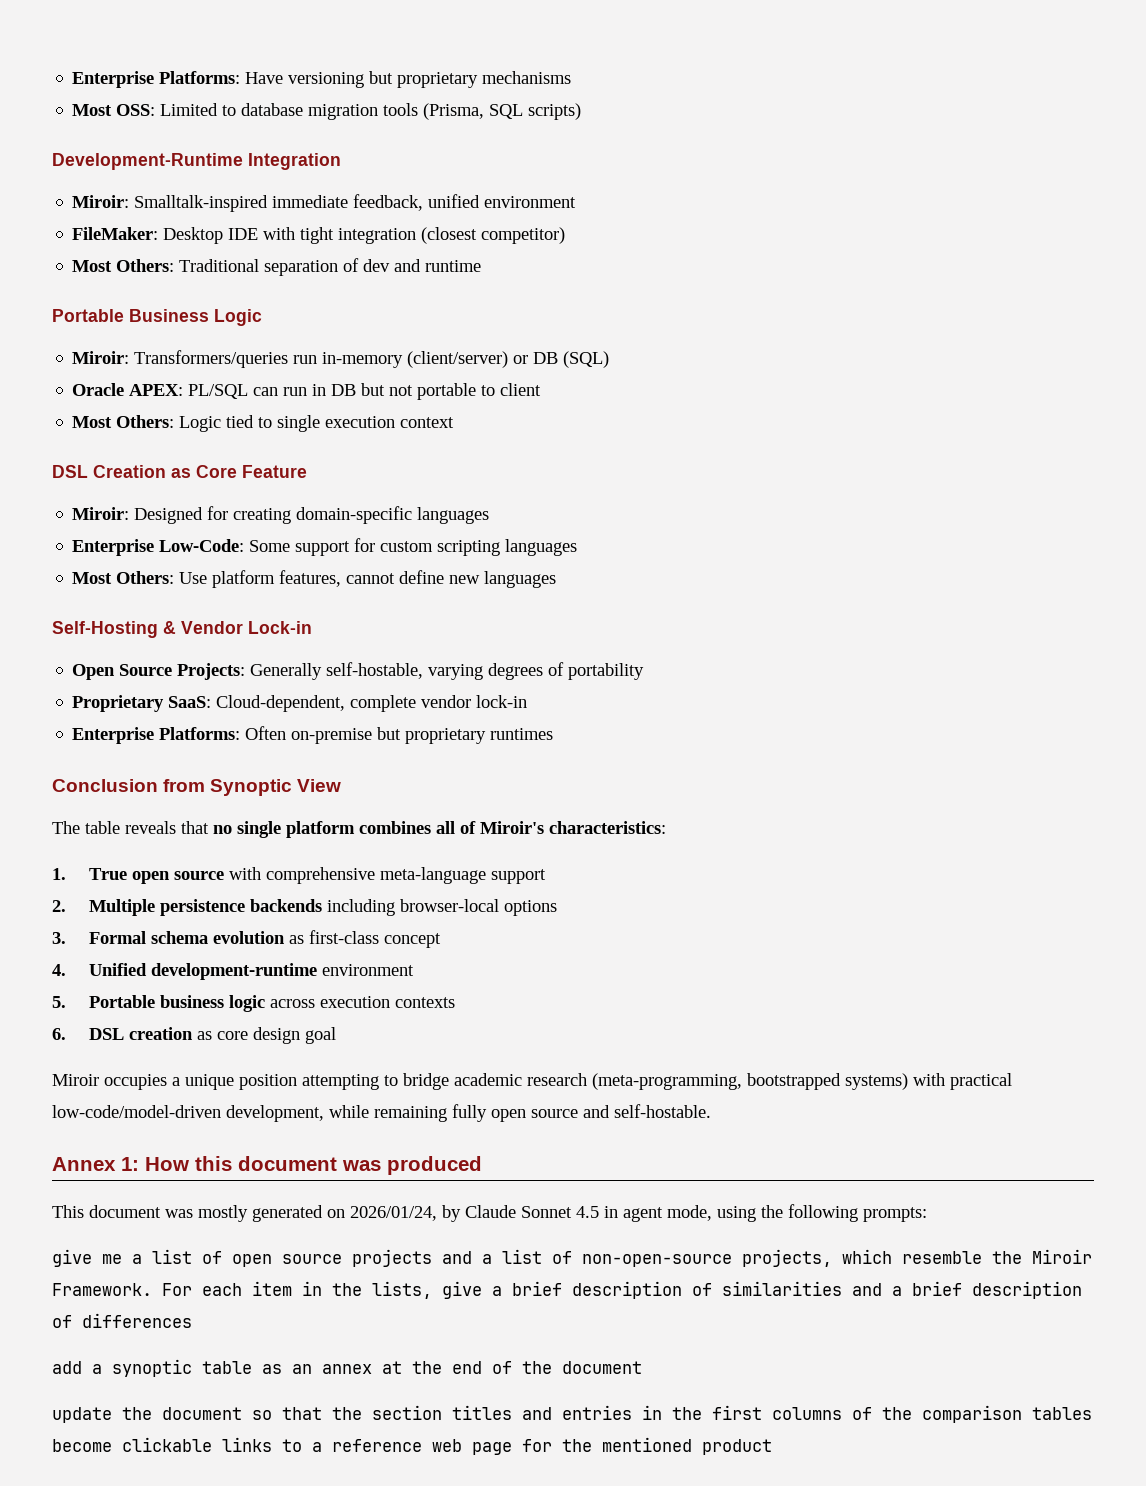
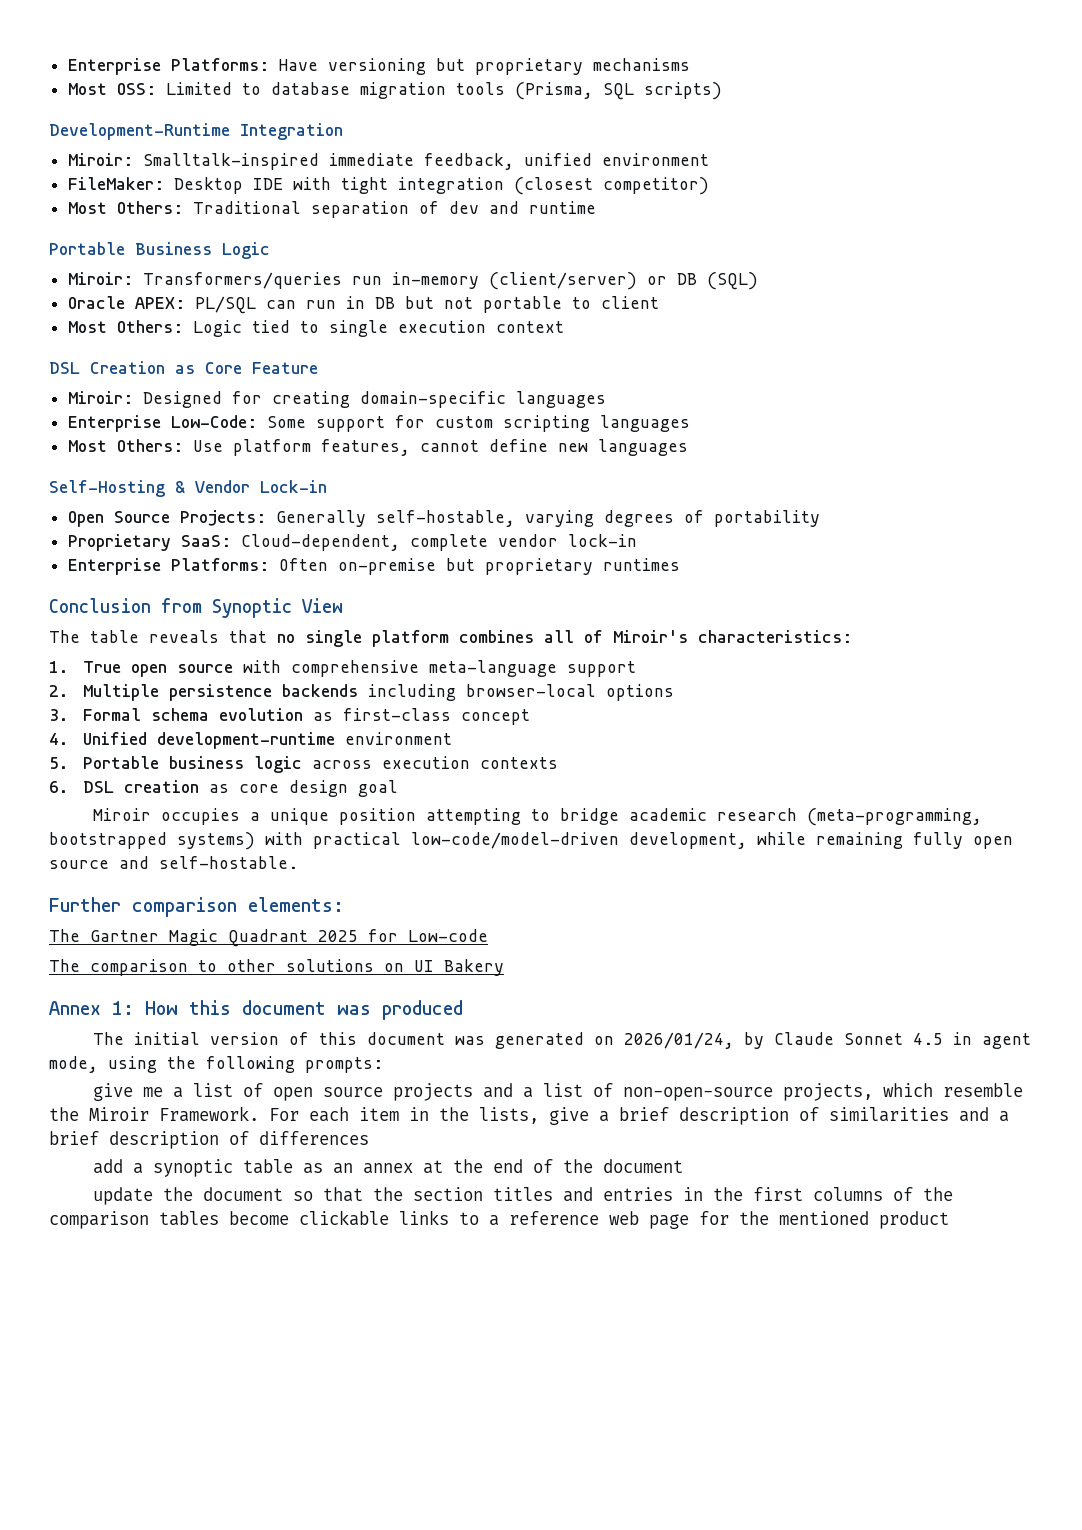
+ Further comparison elements:
+ The Gartner Magic Quadrant 2025 for Low-code
+ The comparison to other solutions on UI Bakery
- This document was mostly generated on 2026/01/24, by Claude Sonnet 4.5 in agent mode, using the following prompts:
+ The initial version of this document was generated on 2026/01/24, by Claude Sonnet 4.5 in agent mode, using the following prompts:

